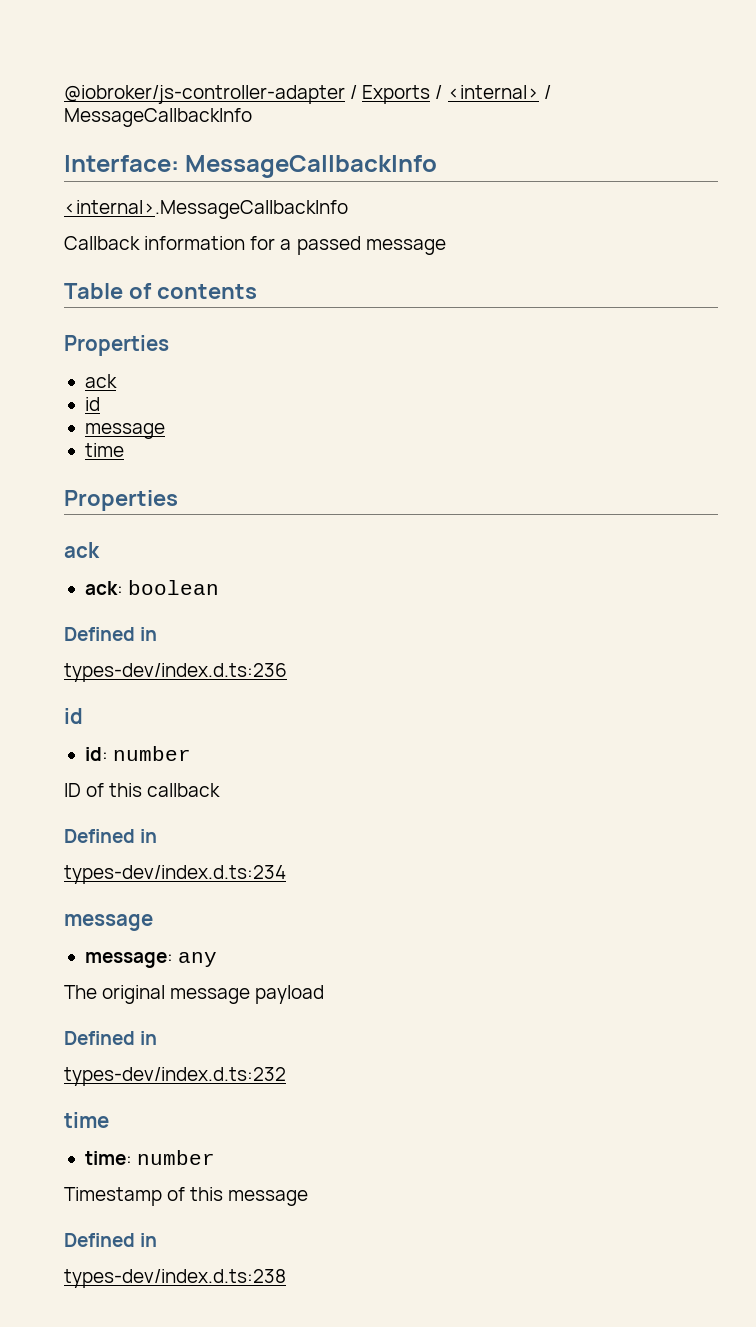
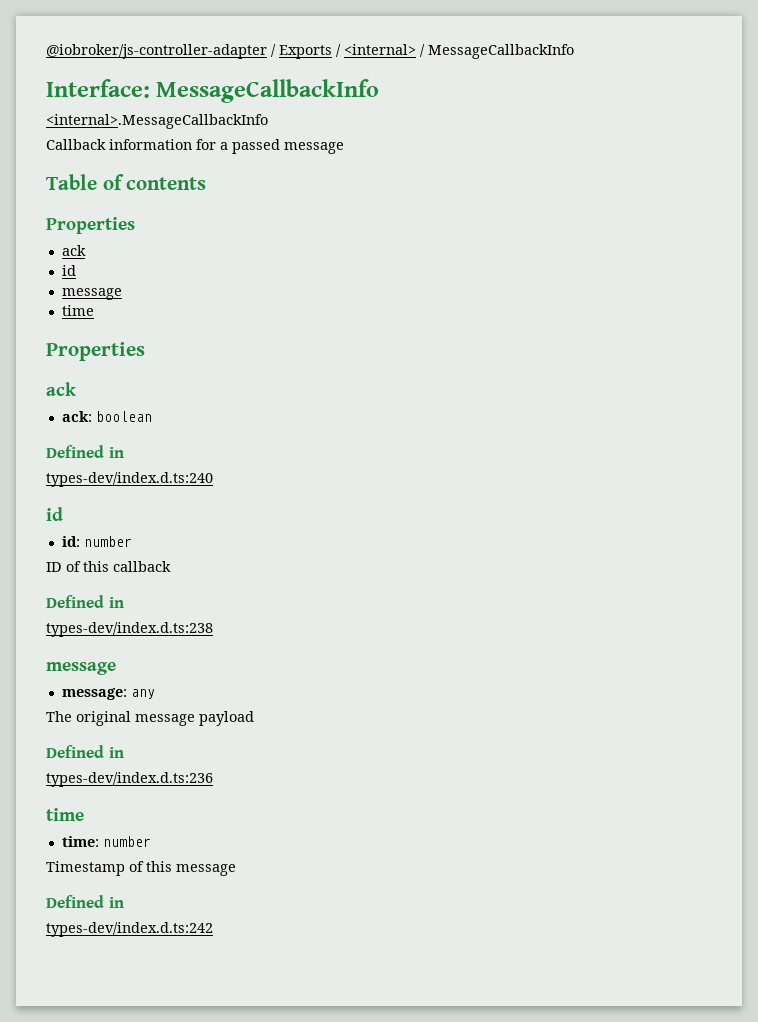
- types-dev/index.d.ts:236
+ types-dev/index.d.ts:240
- types-dev/index.d.ts:234
+ types-dev/index.d.ts:238
- types-dev/index.d.ts:232
+ types-dev/index.d.ts:236
- types-dev/index.d.ts:238
+ types-dev/index.d.ts:242

